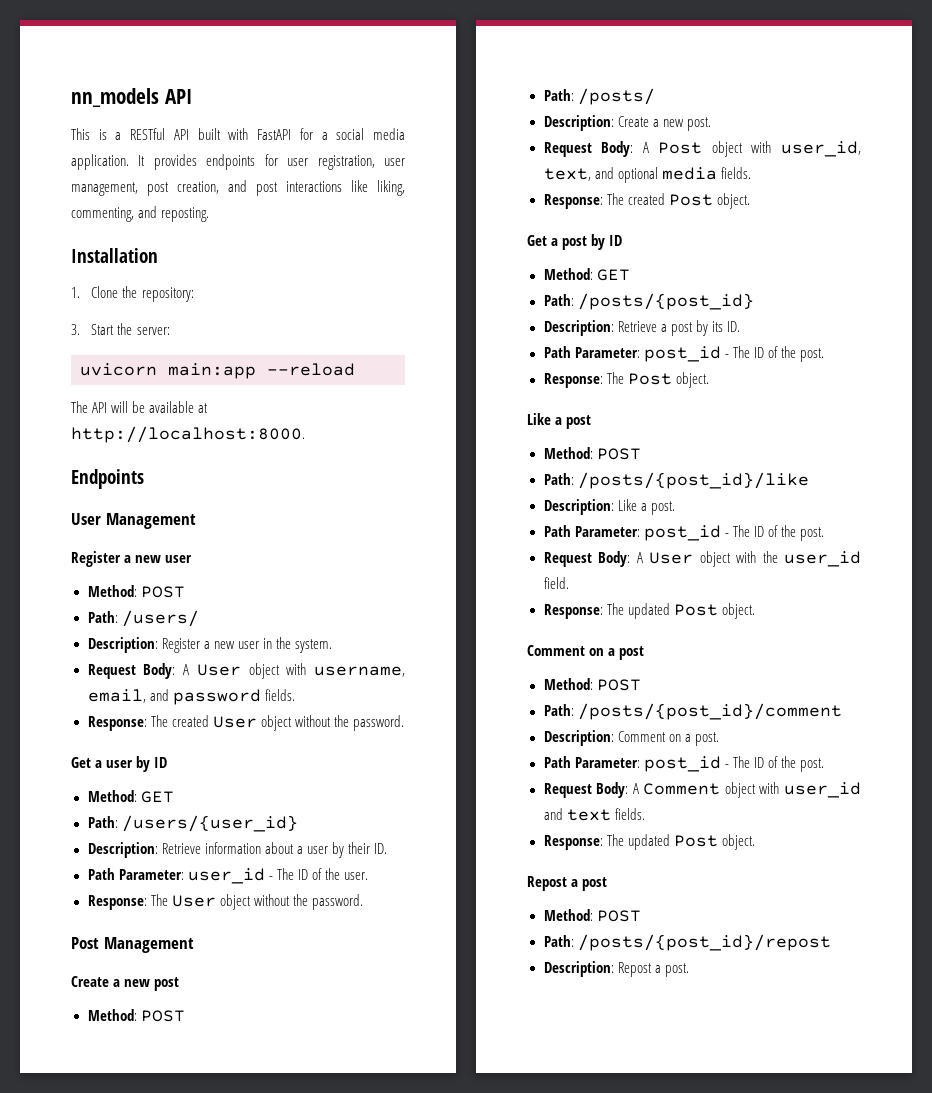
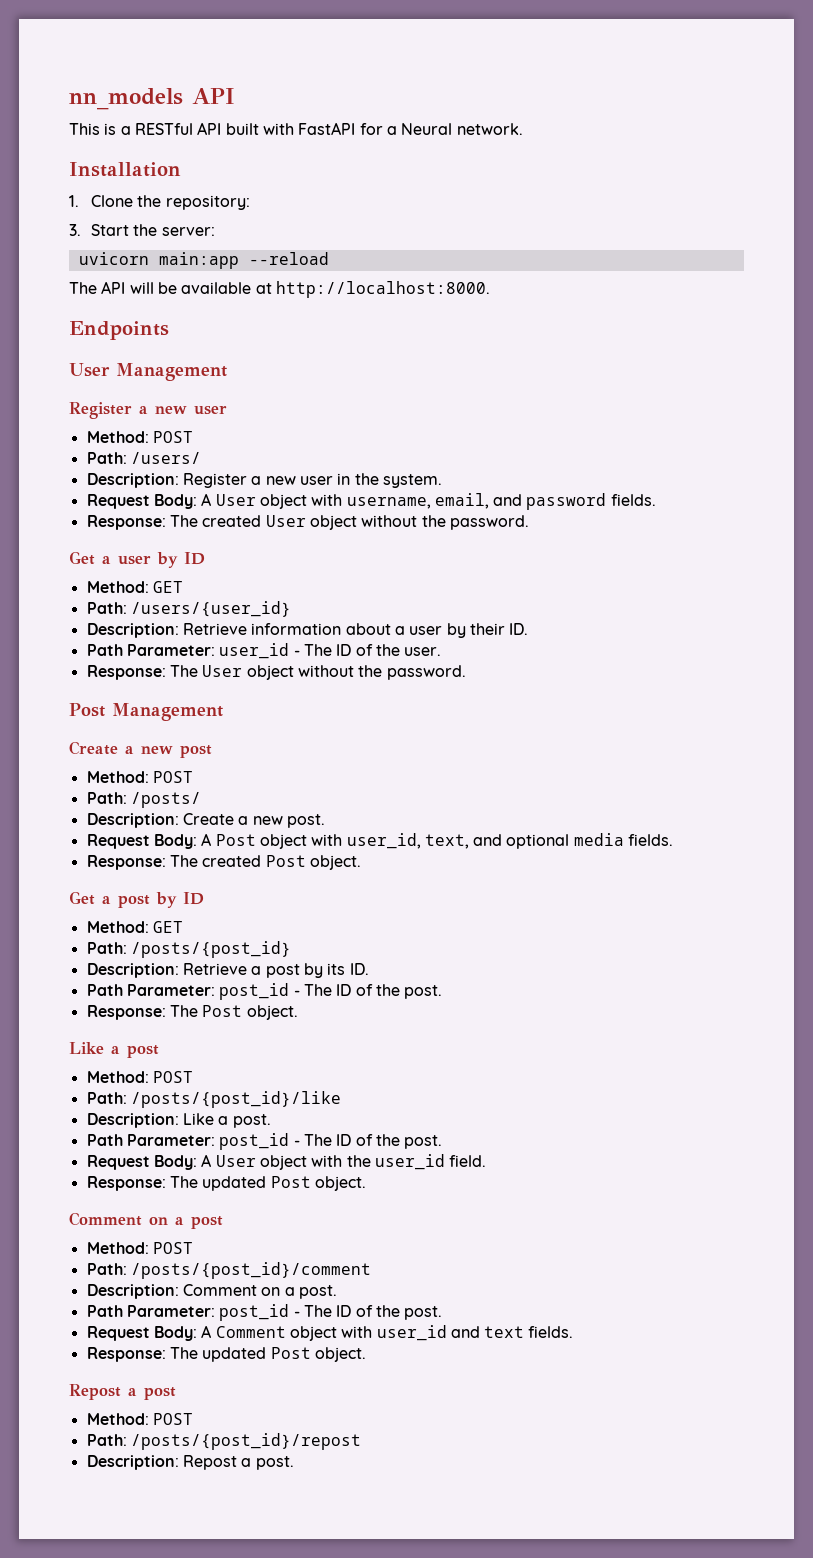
- This is a RESTful API built with FastAPI for a social media application. It provides endpoints for user registration, user management, post creation, and post interactions like liking, commenting, and reposting.
+ This is a RESTful API built with FastAPI for a Neural network.

